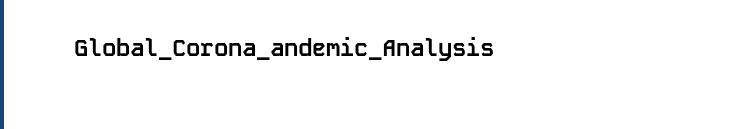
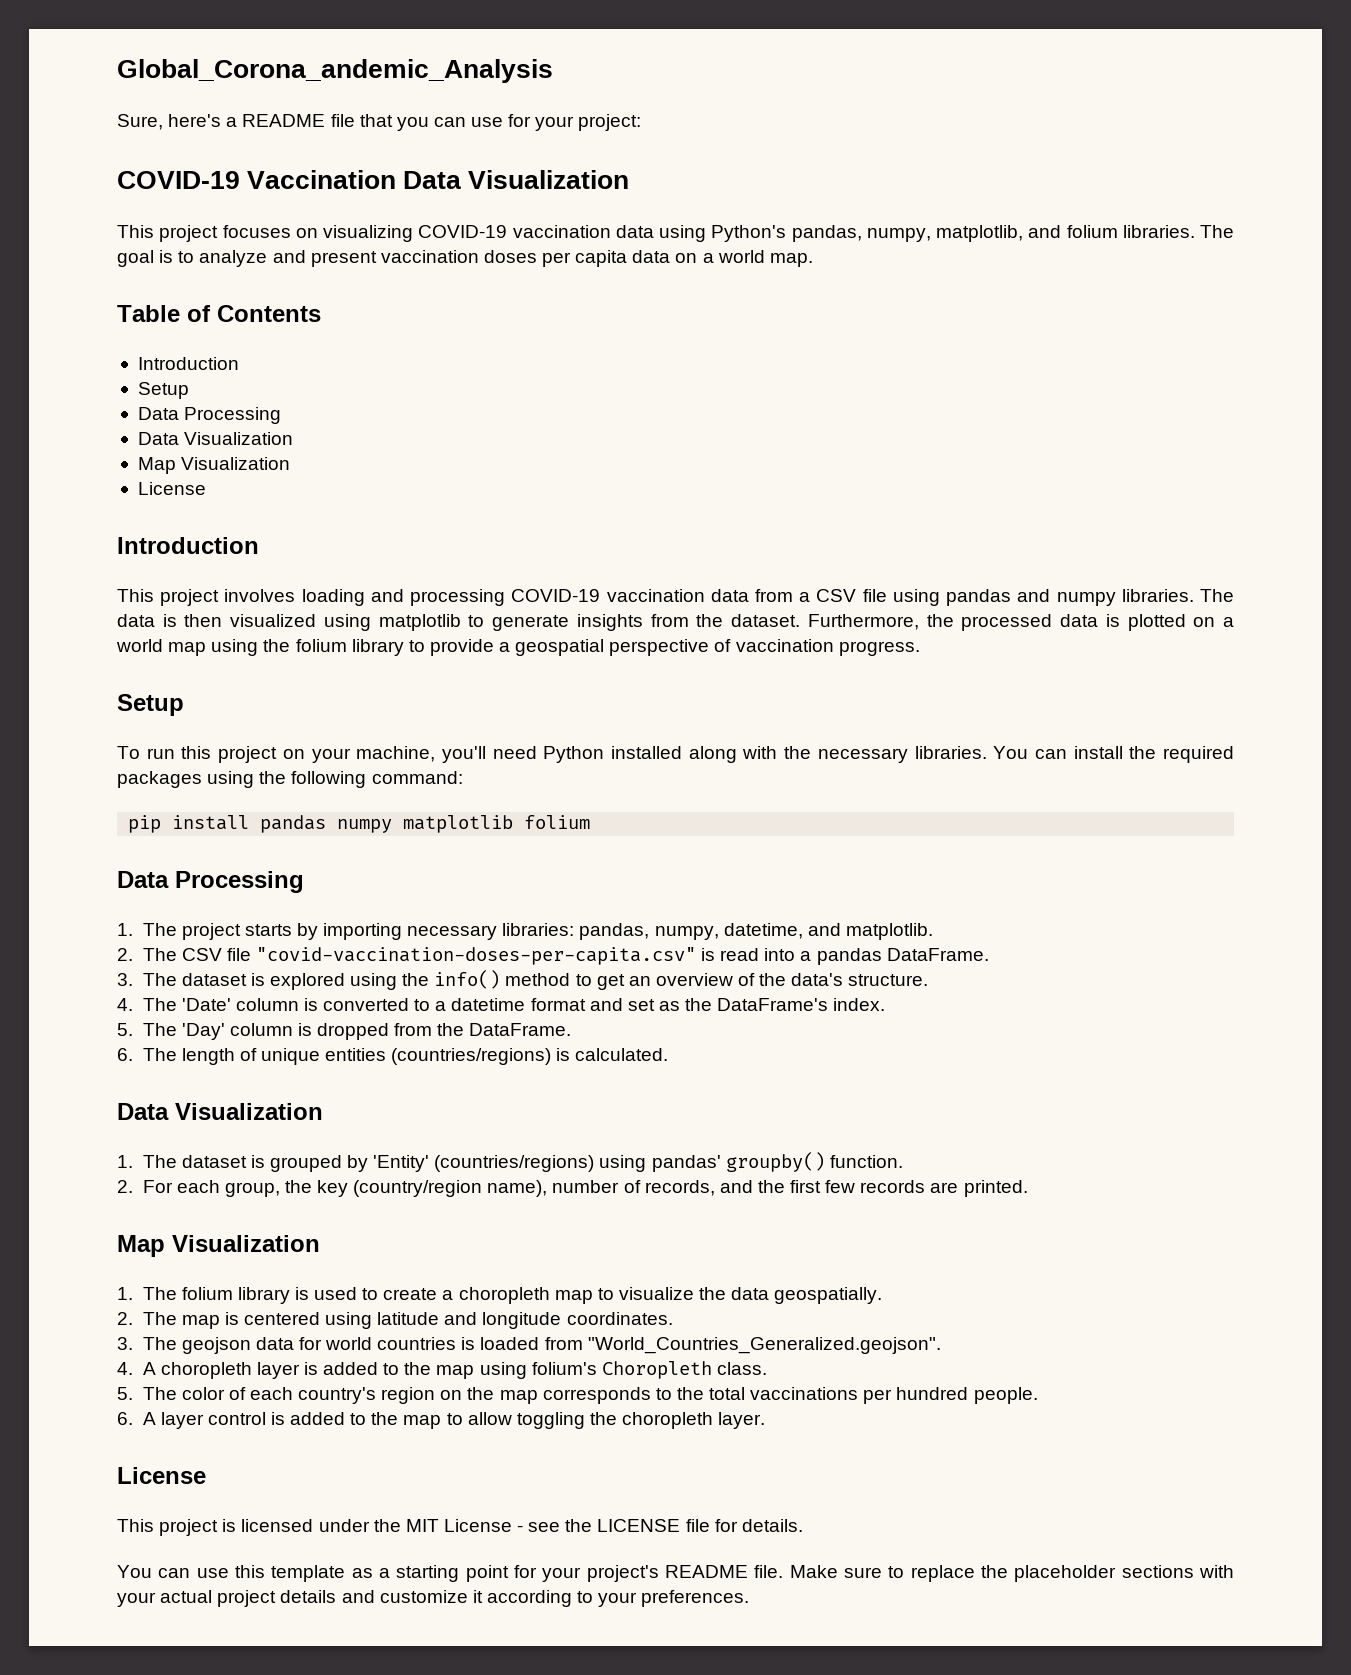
+ Sure, here's a README file that you can use for your project:
+ COVID-19 Vaccination Data Visualization
+ This project focuses on visualizing COVID-19 vaccination data using Python's pandas, numpy, matplotlib, and folium libraries. The goal is to analyze and present vaccination doses per capita data on a world map.
+ Table of Contents
+ Introduction
+ Setup
+ Data Processing
+ Data Visualization
+ Map Visualization
+ License
+ Introduction
+ This project involves loading and processing COVID-19 vaccination data from a CSV file using pandas and numpy libraries. The data is then visualized using matplotlib to generate insights from the dataset. Furthermore, the processed data is plotted on a world map using the folium library to provide a geospatial perspective of vaccination progress.
+ Setup
+ To run this project on your machine, you'll need Python installed along with the necessary libraries. You can install the required packages using the following command:
+ pip install pandas numpy matplotlib folium
+ Data Processing
+ 1. The project starts by importing necessary libraries: pandas, numpy, datetime, and matplotlib.
+ 2. The CSV file "covid-vaccination-doses-per-capita.csv" is read into a pandas DataFrame.
+ 3. The dataset is explored using the info() method to get an overview of the data's structure.
+ 4. The 'Date' column is converted to a datetime format and set as the DataFrame's index.
+ 5. The 'Day' column is dropped from the DataFrame.
+ 6. The length of unique entities (countries/regions) is calculated.
+ Data Visualization
+ 1. The dataset is grouped by 'Entity' (countries/regions) using pandas' groupby() function.
+ 2. For each group, the key (country/region name), number of records, and the first few records are printed.
+ Map Visualization
+ 1. The folium library is used to create a choropleth map to visualize the data geospatially.
+ 2. The map is centered using latitude and longitude coordinates.
+ 3. The geojson data for world countries is loaded from "World_Countries_Generalized.geojson".
+ 4. A choropleth layer is added to the map using folium's Choropleth class.
+ 5. The color of each country's region on the map corresponds to the total vaccinations per hundred people.
+ 6. A layer control is added to the map to allow toggling the choropleth layer.
+ License
+ This project is licensed under the MIT License - see the LICENSE file for details.
+ You can use this template as a starting point for your project's README file. Make sure to replace the placeholder sections with your actual project details and customize it according to your preferences.

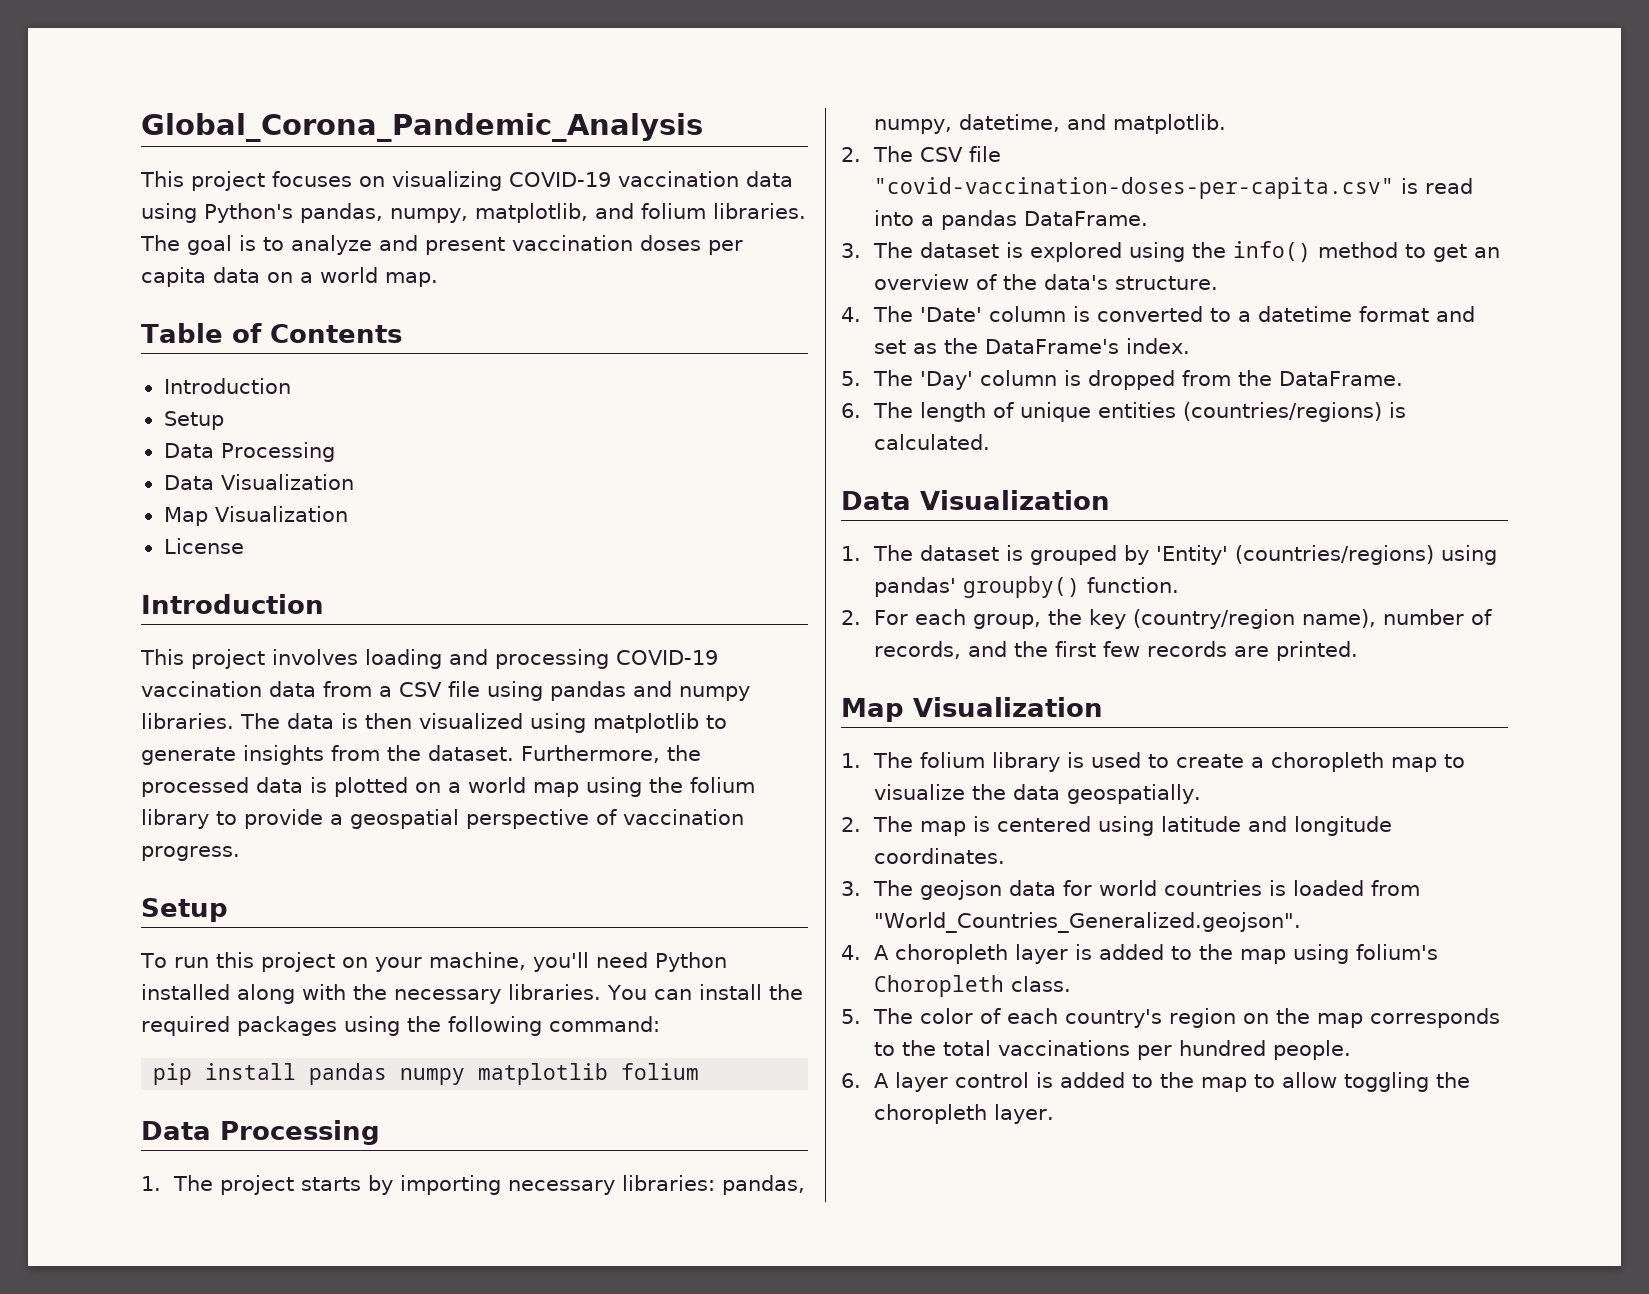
- Global_Corona_andemic_Analysis
- Sure, here's a README file that you can use for your project:
- COVID-19 Vaccination Data Visualization
+ Global_Corona_Pandemic_Analysis
  6. A layer control is added to the map to allow toggling the choropleth layer.
- License
- This project is licensed under the MIT License - see the LICENSE file for details.
- You can use this template as a starting point for your project's README file. Make sure to replace the placeholder sections with your actual project details and customize it according to your preferences.

